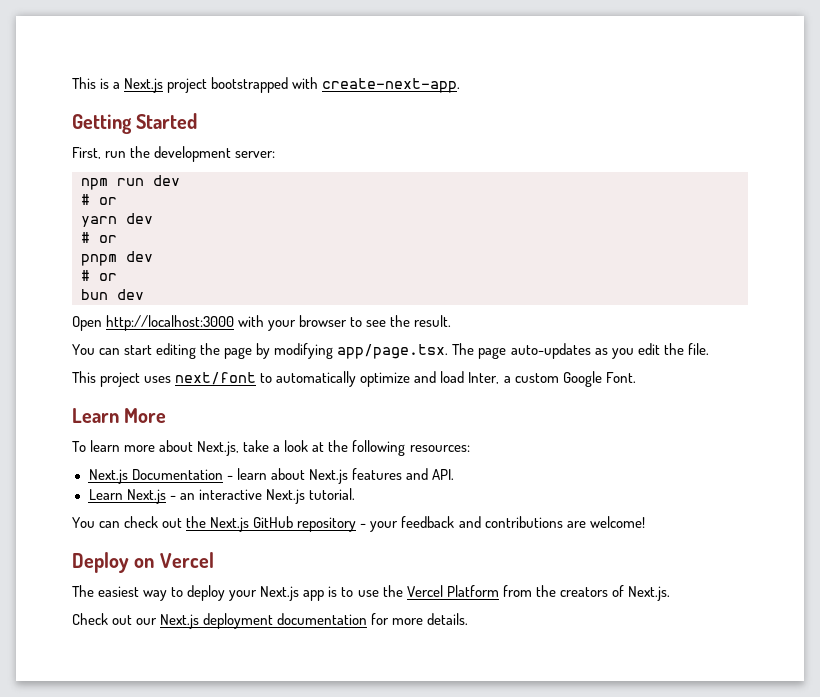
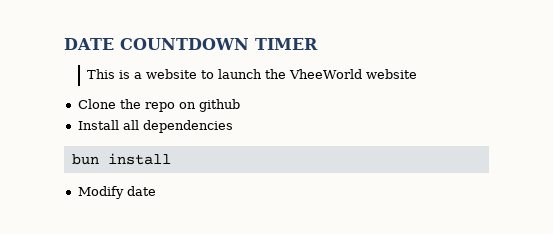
- This is a Next.js project bootstrapped with create-next-app.
- Getting Started
- First, run the development server:
- npm run dev
- # or
- yarn dev
- # or
- pnpm dev
- # or
- bun dev
- Open http://localhost:3000 with your browser to see the result.
- You can start editing the page by modifying app/page.tsx. The page auto-updates as you edit the file.
- This project uses next/font to automatically optimize and load Inter, a custom Google Font.
- Learn More
- To learn more about Next.js, take a look at the following resources:
- Next.js Documentation - learn about Next.js features and API.
- Learn Next.js - an interactive Next.js tutorial.
- You can check out the Next.js GitHub repository - your feedback and contributions are welcome!
- Deploy on Vercel
- The easiest way to deploy your Next.js app is to use the Vercel Platform from the creators of Next.js.
- Check out our Next.js deployment documentation for more details.
+ DATE COUNTDOWN TIMER
+ This is a website to launch the VheeWorld website
+ Clone the repo on github
+ Install all dependencies
+ bun install
+ Modify date

